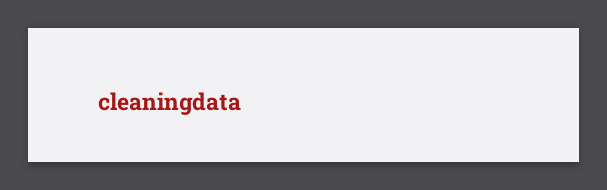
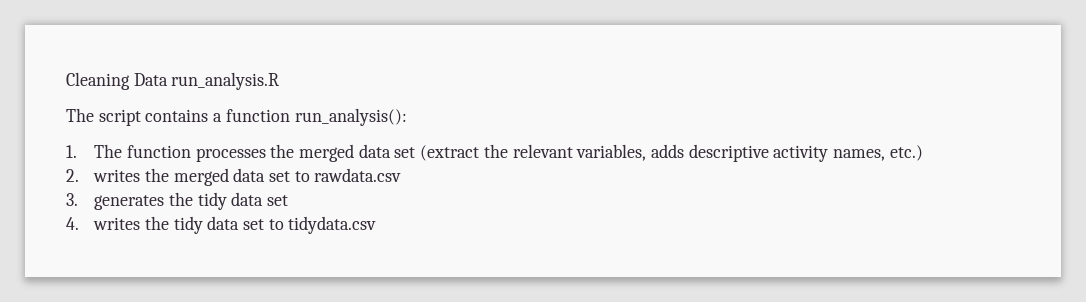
- cleaningdata
+ Cleaning Data run_analysis.R
+ The script contains a function run_analysis():
+ 1. The function processes the merged data set (extract the relevant variables, adds descriptive activity names, etc.)
+ 2. writes the merged data set to rawdata.csv
+ 3. generates the tidy data set
+ 4. writes the tidy data set to tidydata.csv

